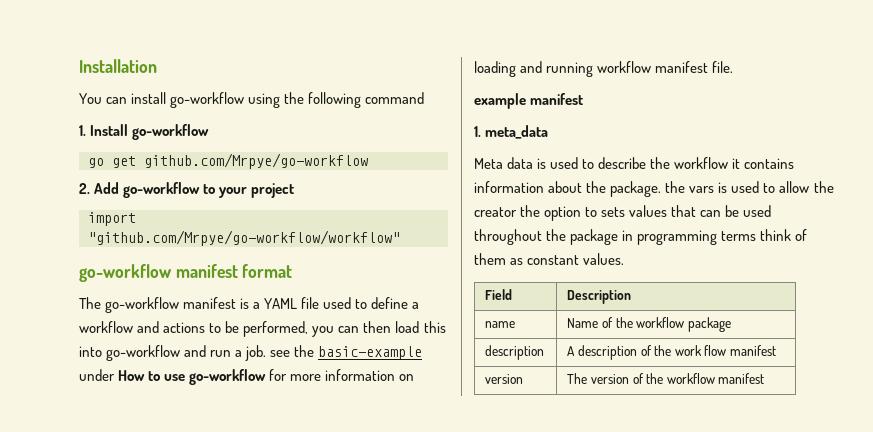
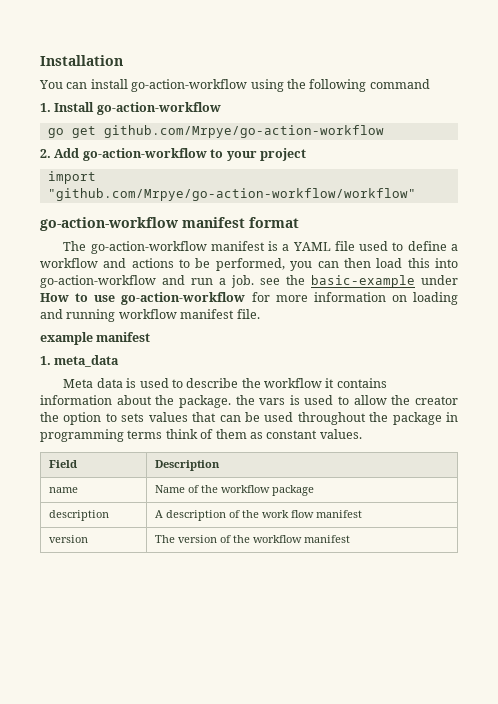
- You can install go-workflow using the following command
+ You can install go-action-workflow using the following command
- 1. Install go-workflow
+ 1. Install go-action-workflow
- go get github.com/Mrpye/go-workflow
+ go get github.com/Mrpye/go-action-workflow
- 2. Add go-workflow to your project
+ 2. Add go-action-workflow to your project
- import "github.com/Mrpye/go-workflow/workflow"
- go-workflow manifest format
+ import "github.com/Mrpye/go-action-workflow/workflow"
+ go-action-workflow manifest format
- The go-workflow manifest is a YAML file used to define a workflow and actions to be performed, you can then load this into go-workflow and run a job. see the basic-example under How to use go-workflow for more information on loading and running workflow manifest file.
+ The go-action-workflow manifest is a YAML file used to define a workflow and actions to be performed, you can then load this into go-action-workflow and run a job. see the basic-example under How to use go-action-workflow for more information on loading and running workflow manifest file.

